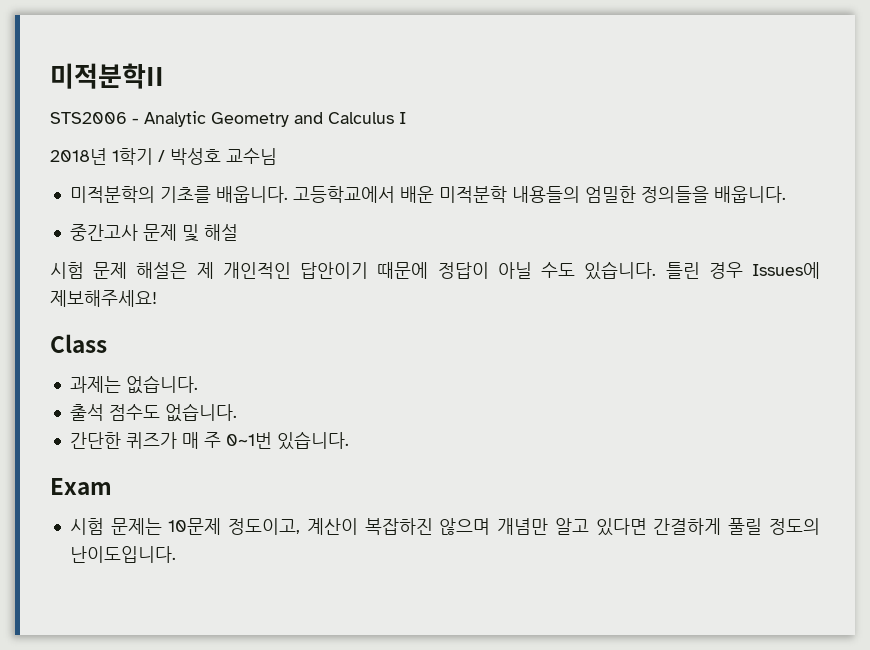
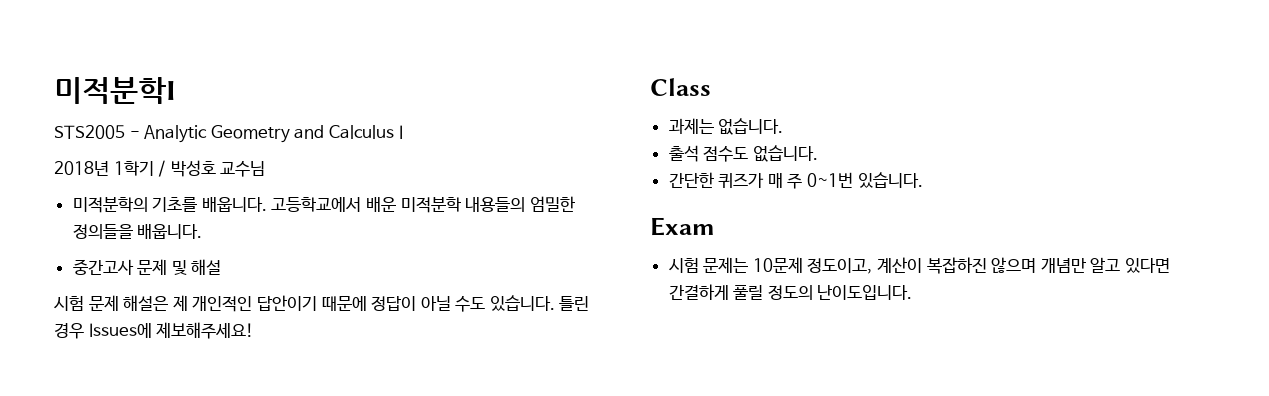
- 미적분학II
- STS2006 - Analytic Geometry and Calculus I
+ 미적분학I
+ STS2005 - Analytic Geometry and Calculus I

